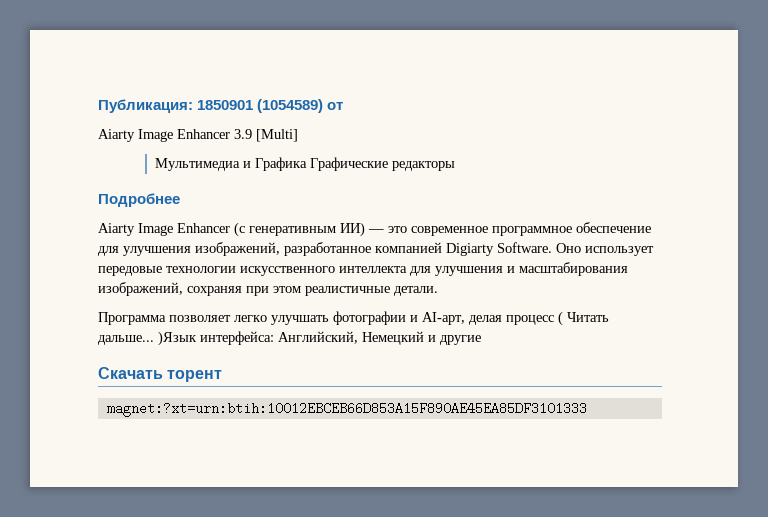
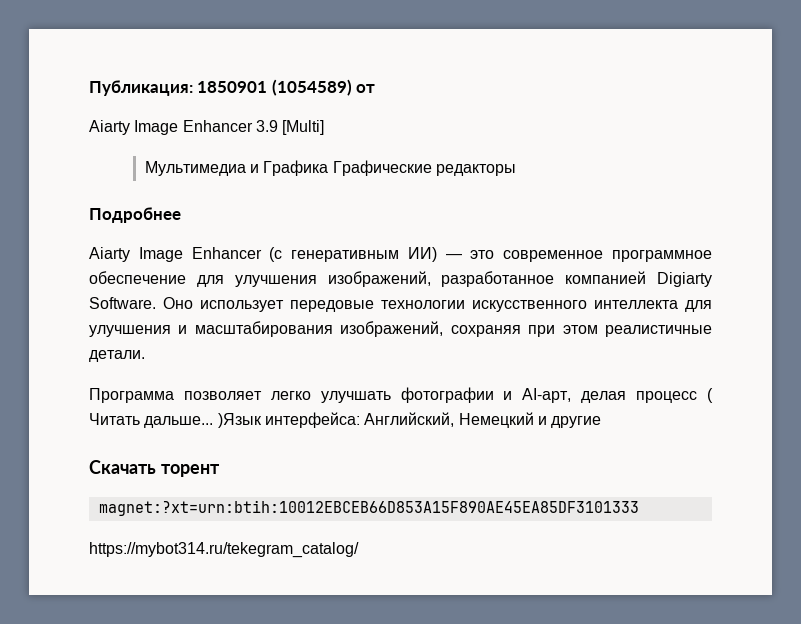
+ https://mybot314.ru/tekegram_catalog/

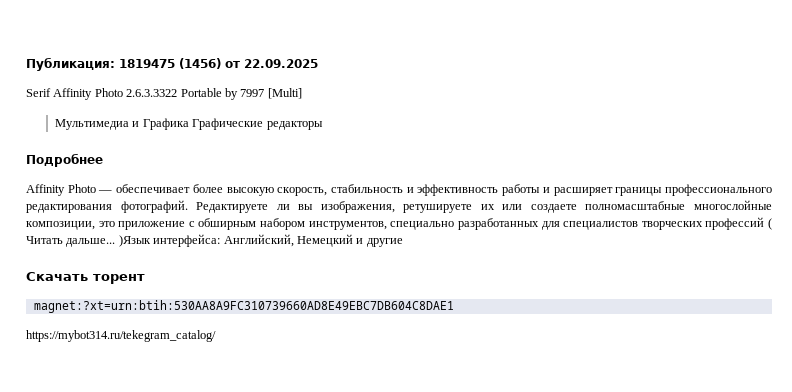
- Публикация: 1850901 (1054589) от
- Aiarty Image Enhancer 3.9 [Multi]
+ Публикация: 1819475 (1456) от 22.09.2025
+ Serif Affinity Photo 2.6.3.3322 Portable by 7997 [Multi]
- Aiarty Image Enhancer (с генеративным ИИ) — это современное программное обеспечение для улучшения изображений, разработанное компанией Digiarty Software. Оно использует передовые технологии искусственного интеллекта для улучшения и масштабирования изображений, сохраняя при этом реалистичные детали.
- Программа позволяет легко улучшать фотографии и AI-арт, делая процесс ( Читать дальше... )Язык интерфейса: Английский, Немецкий и другие
+ Affinity Photo — обеспечивает более высокую скорость, стабильность и эффективность работы и расширяет границы профессионального редактирования фотографий. Редактируете ли вы изображения, ретушируете их или создаете полномасштабные многослойные композиции, это приложение с обширным набором инструментов, специально разработанных для специалистов творческих профессий ( Читать дальше... )Язык интерфейса: Английский, Немецкий и другие
- magnet:?xt=urn:btih:10012EBCEB66D853A15F890AE45EA85DF3101333
+ magnet:?xt=urn:btih:530AA8A9FC310739660AD8E49EBC7DB604C8DAE1

